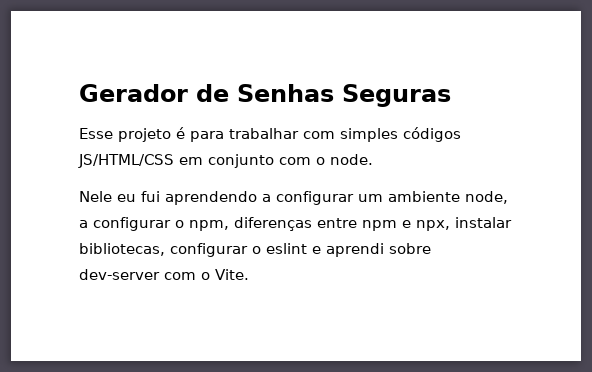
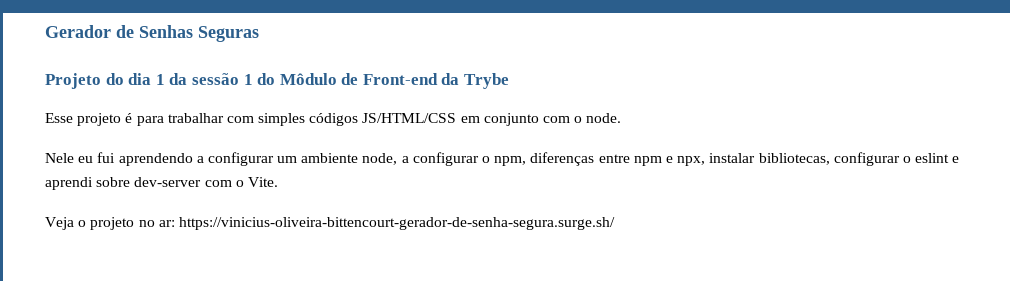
+ Projeto do dia 1 da sessão 1 do Môdulo de Front-end da Trybe
+ Veja o projeto no ar: https://vinicius-oliveira-bittencourt-gerador-de-senha-segura.surge.sh/

